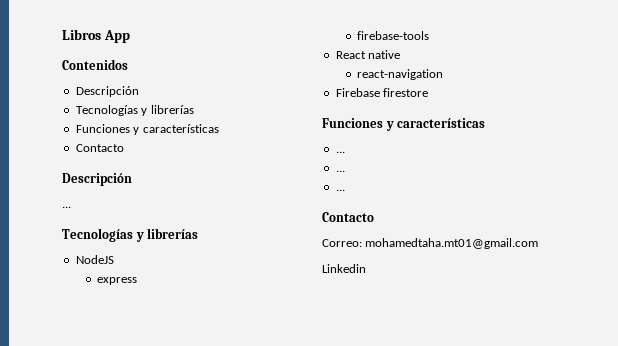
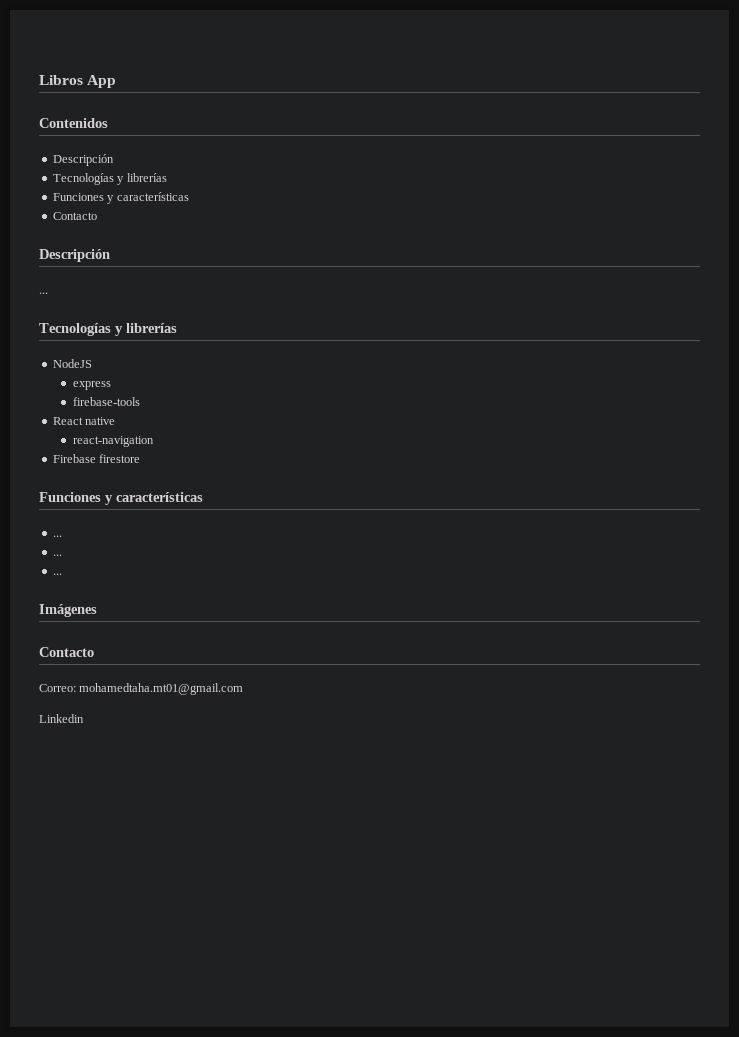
+ Imágenes

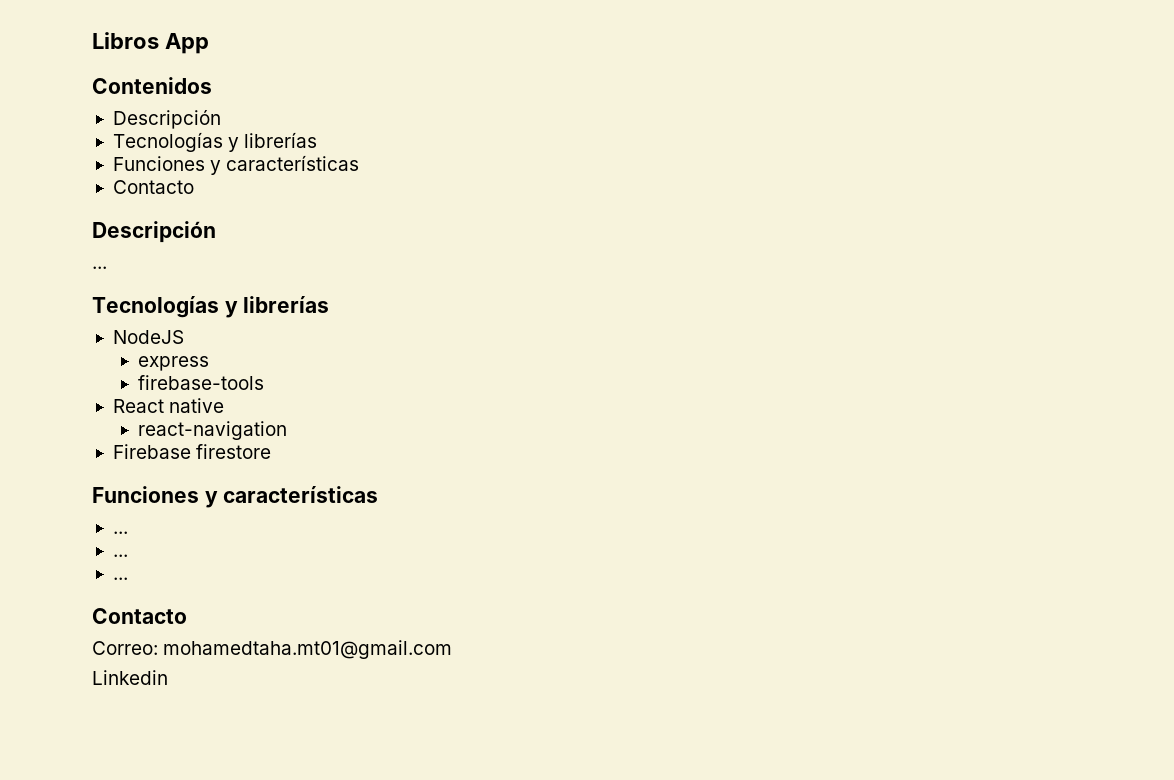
- Imágenes

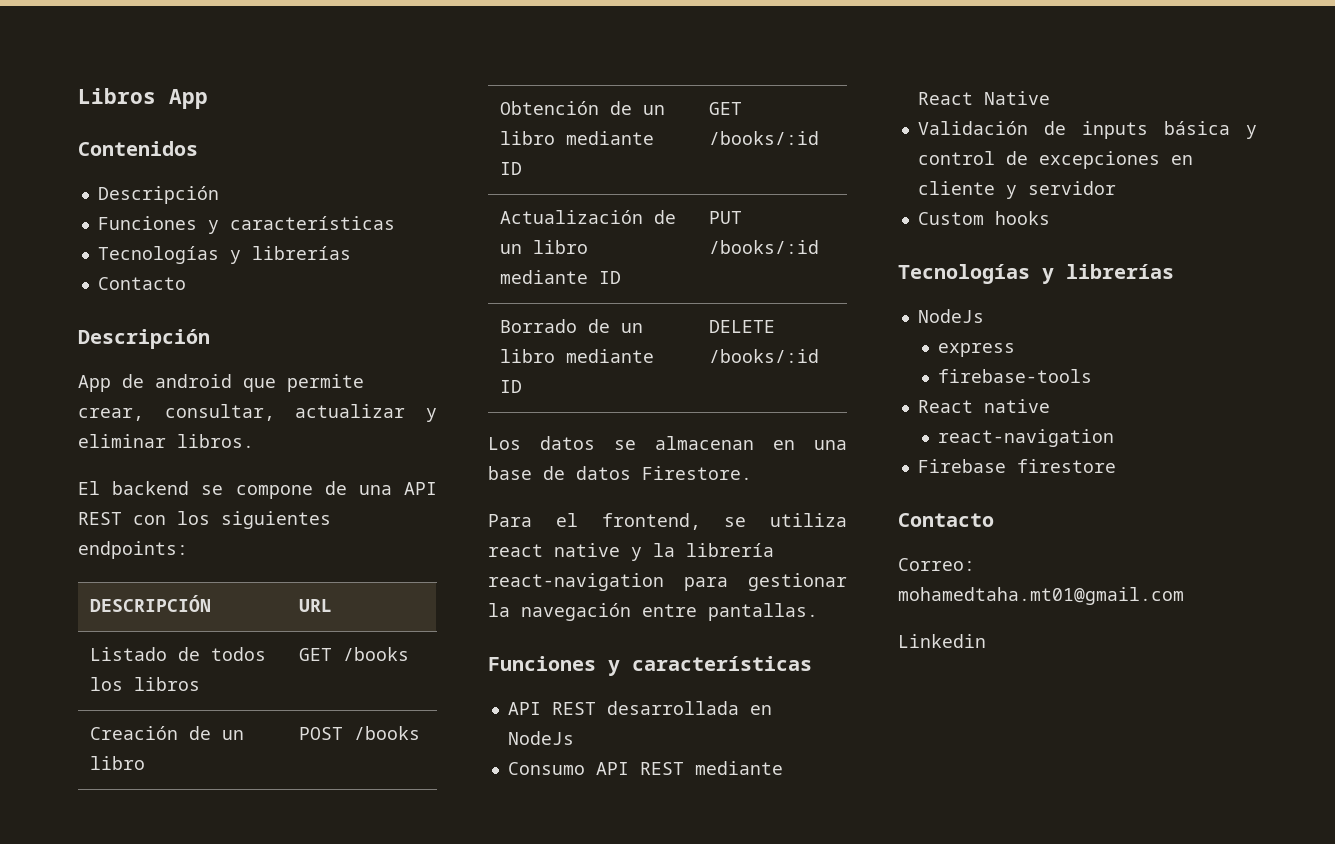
  Contenidos
  Descripción
+ Funciones y características
  Tecnologías y librerías
- Funciones y características
  Contacto
  Descripción
- ...
+ App de android que permite crear, consultar, actualizar y eliminar libros.
+ El backend se compone de una API REST con los siguientes endpoints:
+ DESCRIPCIÓN | URL
+ Listado de todos los libros | GET /books
+ Creación de un libro | POST /books
+ Obtención de un libro mediante ID | GET /books/:id
+ Actualización de un libro mediante ID | PUT /books/:id
+ Borrado de un libro mediante ID | DELETE /books/:id
+ Los datos se almacenan en una base de datos Firestore.
+ Para el frontend, se utiliza react native y la librería react-navigation para gestionar la navegación entre pantallas.
+ Funciones y características
+ API REST desarrollada en NodeJs
+ Consumo API REST mediante React Native
+ Validación de inputs básica y control de excepciones en cliente y servidor
+ Custom hooks
  Tecnologías y librerías
- NodeJS
+ NodeJs
  Firebase firestore
- Funciones y características
- ...
- ...
- ...

